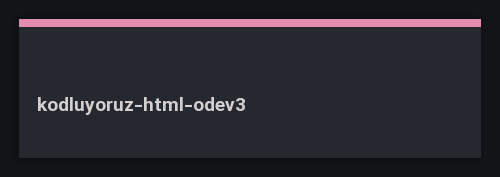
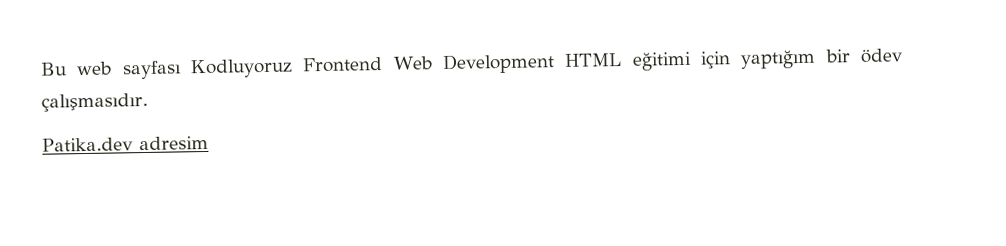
- kodluyoruz-html-odev3
+ Bu web sayfası Kodluyoruz Frontend Web Development HTML eğitimi için yaptığım bir ödev çalışmasıdır.
+ Patika.dev adresim

